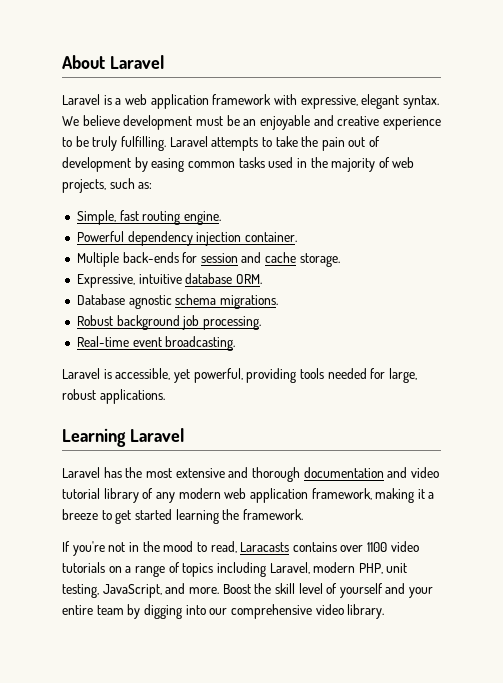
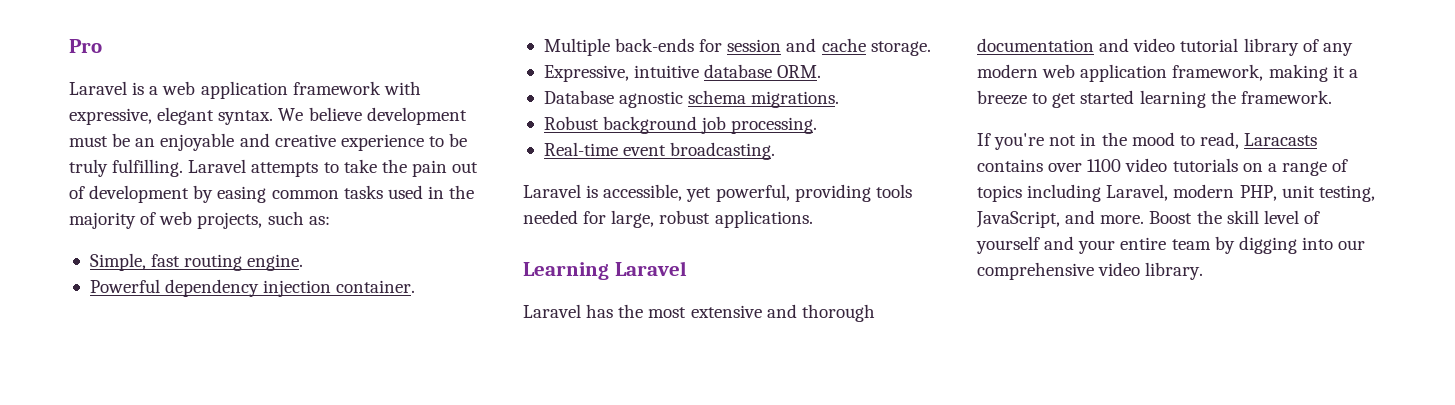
- About Laravel
+ Pro

